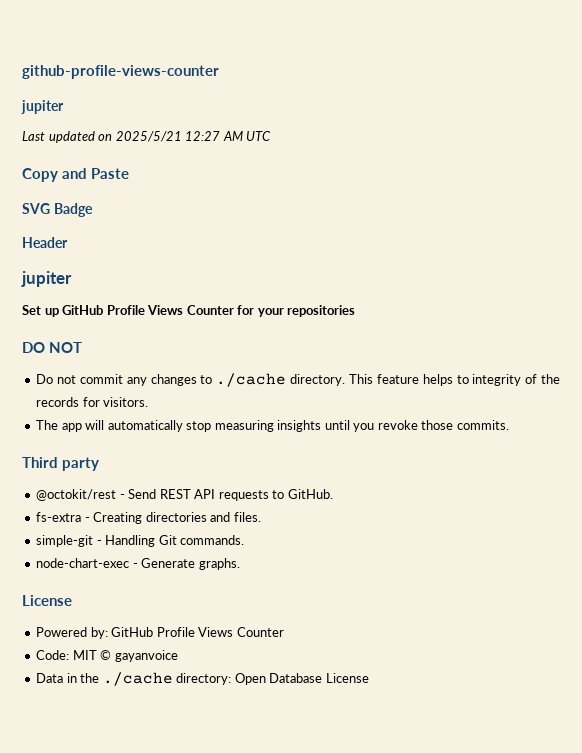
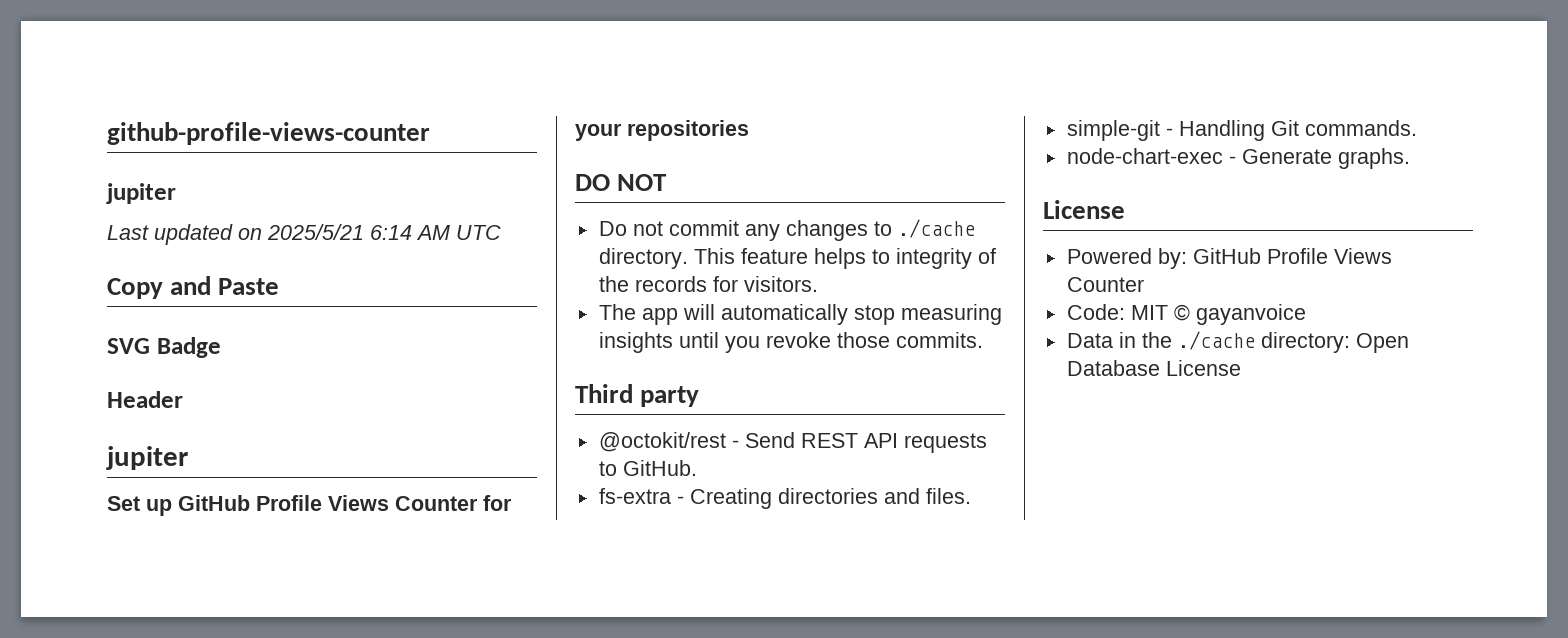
- Last updated on 2025/5/21 12:27 AM UTC
+ Last updated on 2025/5/21 6:14 AM UTC

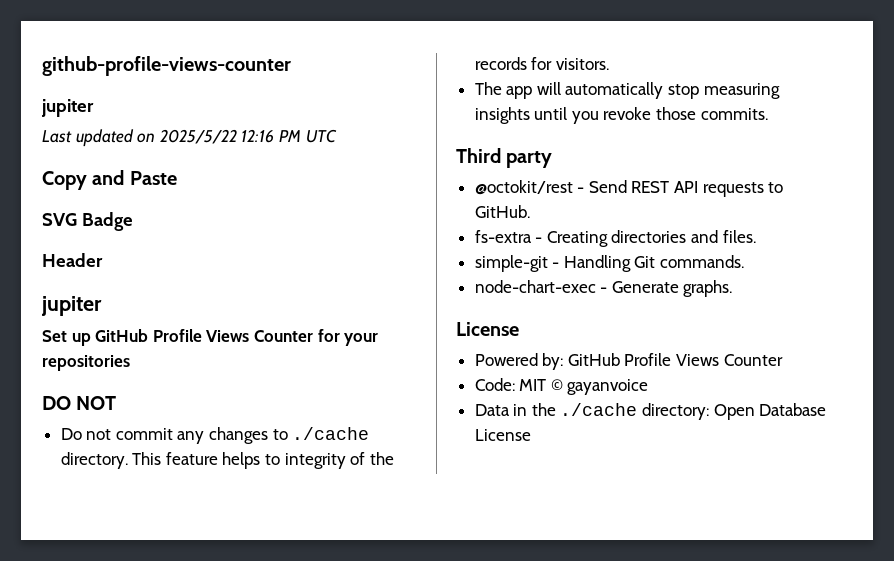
- Last updated on 2025/5/21 6:14 AM UTC
+ Last updated on 2025/5/22 12:16 PM UTC

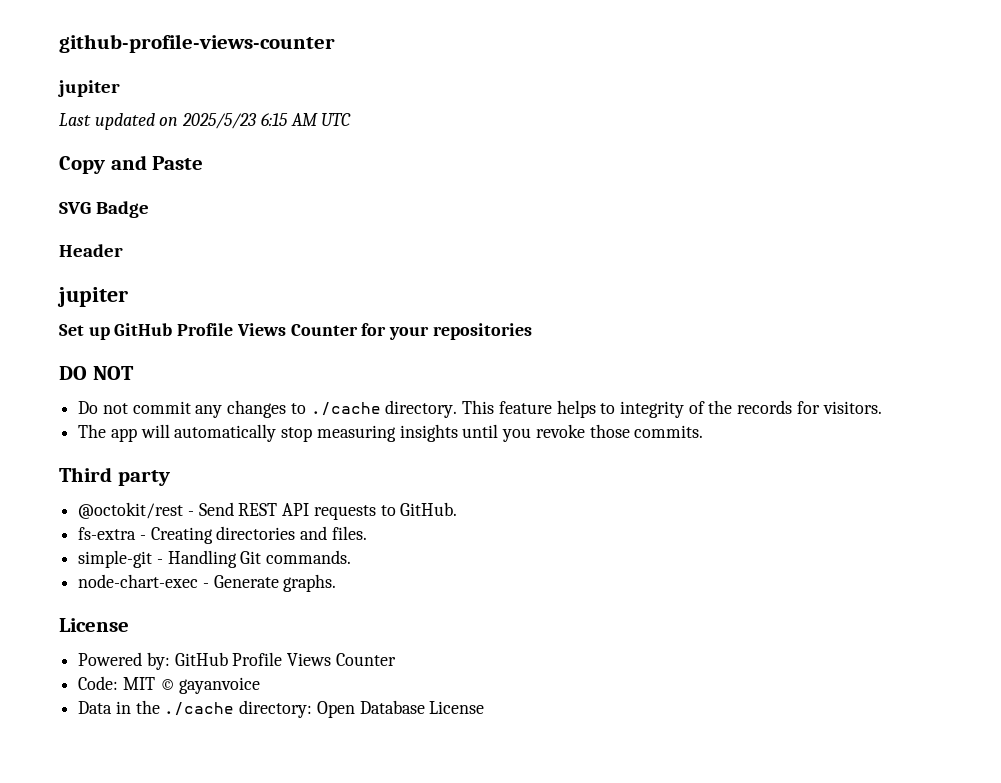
- Last updated on 2025/5/22 12:16 PM UTC
+ Last updated on 2025/5/23 6:15 AM UTC

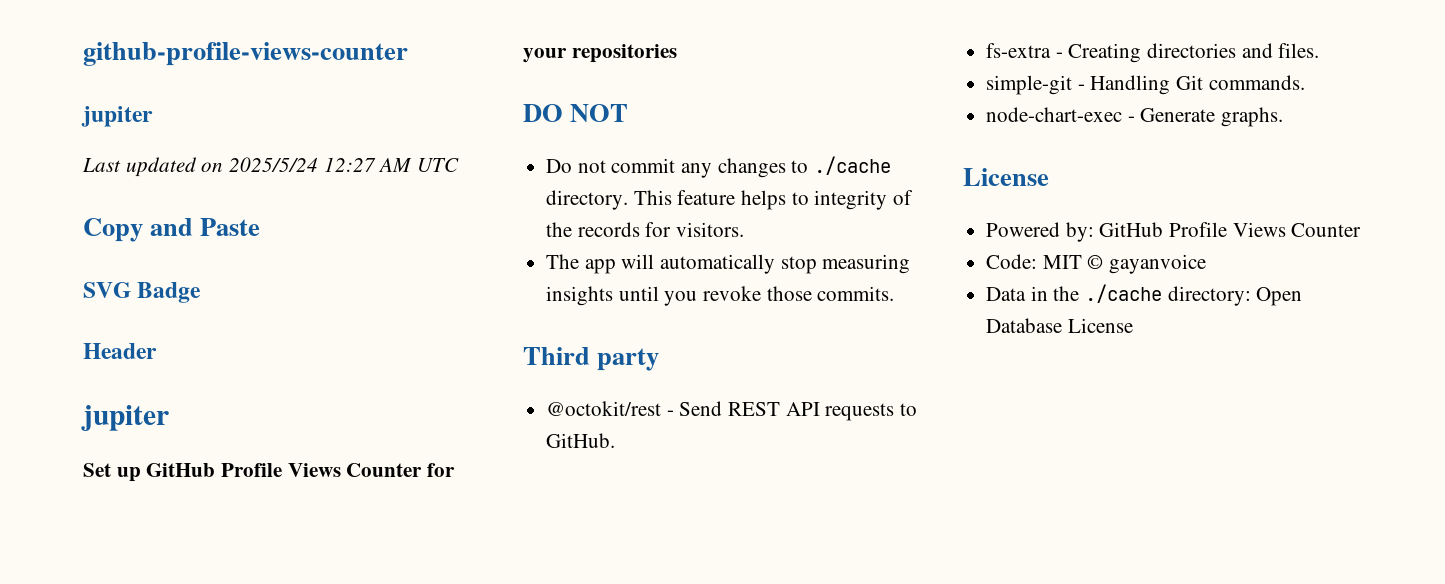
- Last updated on 2025/5/23 6:15 AM UTC
+ Last updated on 2025/5/24 12:27 AM UTC

